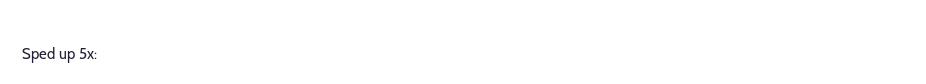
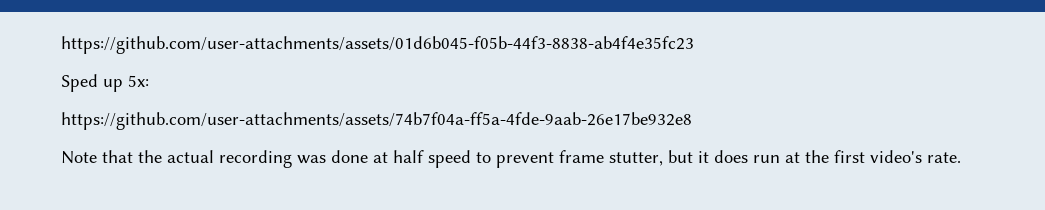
+ https://github.com/user-attachments/assets/01d6b045-f05b-44f3-8838-ab4f4e35fc23
+ https://github.com/user-attachments/assets/74b7f04a-ff5a-4fde-9aab-26e17be932e8
+ Note that the actual recording was done at half speed to prevent frame stutter, but it does run at the first video's rate.

